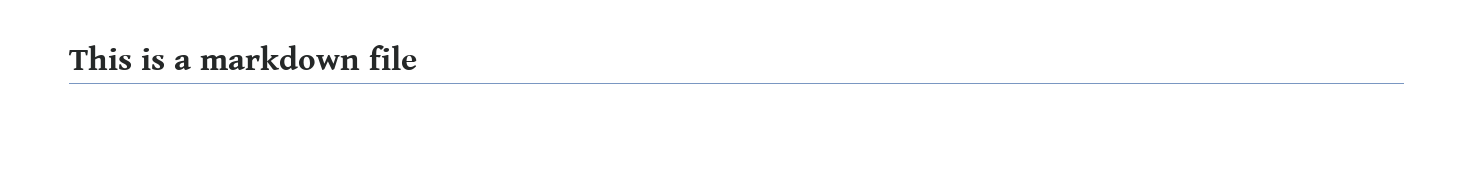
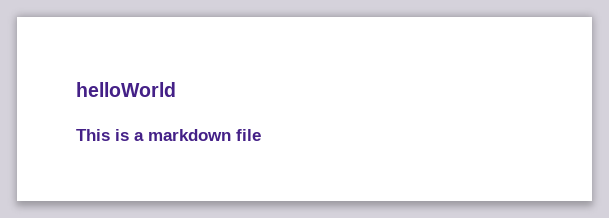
+ helloWorld

